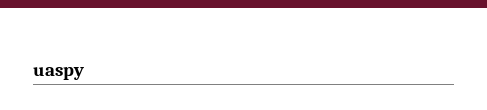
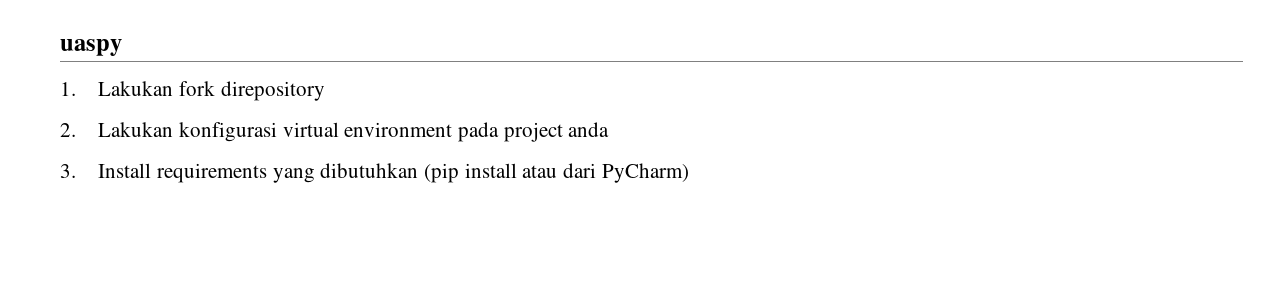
+ 1. Lakukan fork direpository
+ 2. Lakukan konfigurasi virtual environment pada project anda
+ 3. Install requirements yang dibutuhkan (pip install atau dari PyCharm)

